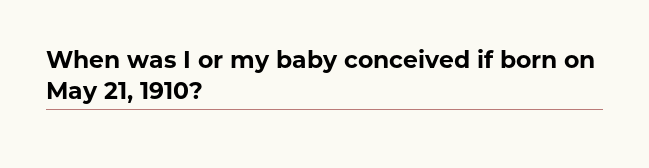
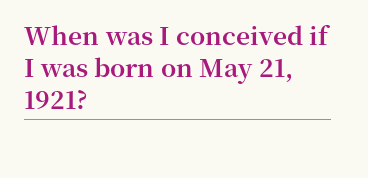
- When was I or my baby conceived if born on May 21, 1910?
+ When was I conceived if I was born on May 21, 1921?

